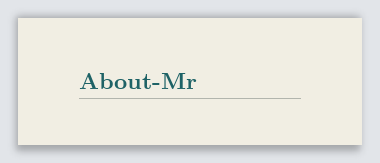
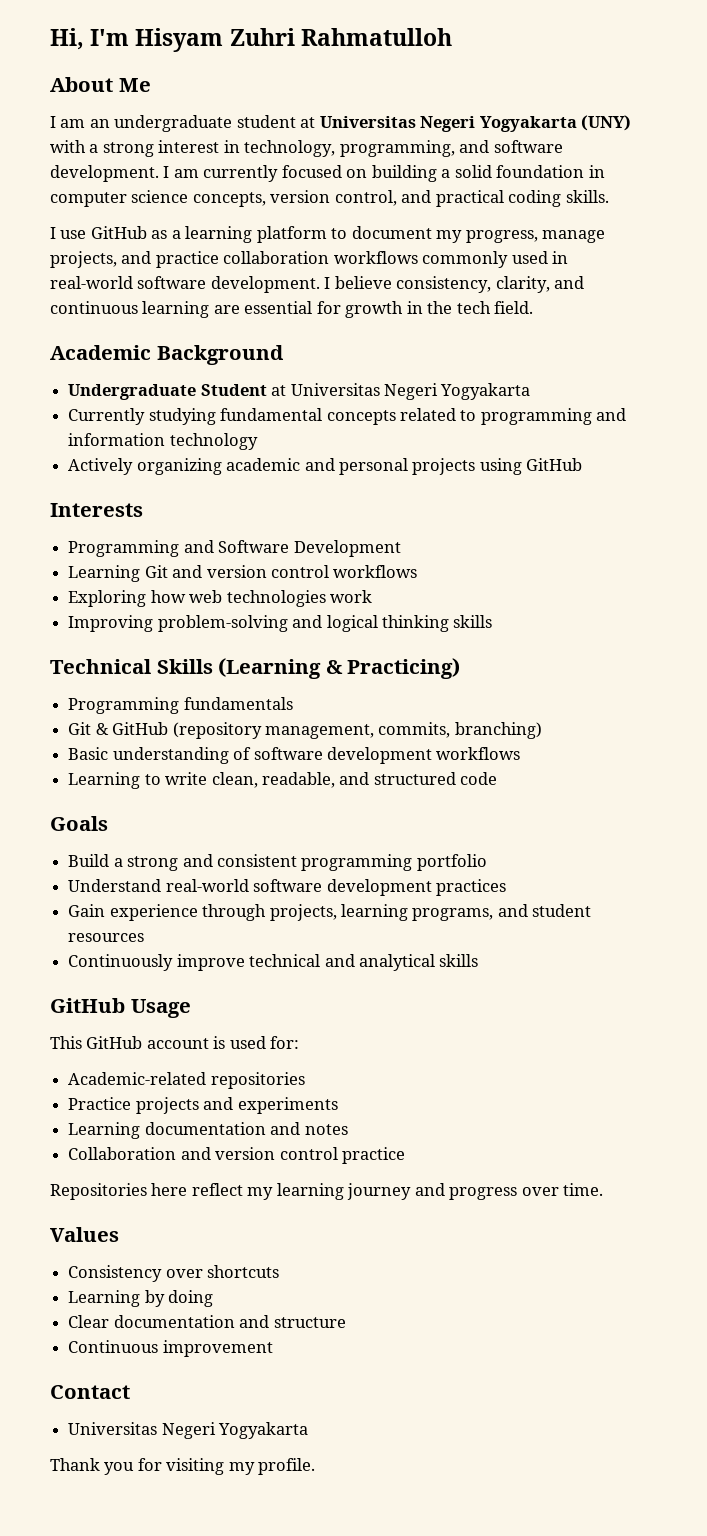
- About-Mr
+ Hi, I'm Hisyam Zuhri Rahmatulloh
+ About Me
+ I am an undergraduate student at Universitas Negeri Yogyakarta (UNY) with a strong interest in technology, programming, and software development. I am currently focused on building a solid foundation in computer science concepts, version control, and practical coding skills.
+ I use GitHub as a learning platform to document my progress, manage projects, and practice collaboration workflows commonly used in real-world software development. I believe consistency, clarity, and continuous learning are essential for growth in the tech field.
+ Academic Background
+ Undergraduate Student at Universitas Negeri Yogyakarta
+ Currently studying fundamental concepts related to programming and information technology
+ Actively organizing academic and personal projects using GitHub
+ Interests
+ Programming and Software Development
+ Learning Git and version control workflows
+ Exploring how web technologies work
+ Improving problem-solving and logical thinking skills
+ Technical Skills (Learning & Practicing)
+ Programming fundamentals
+ Git & GitHub (repository management, commits, branching)
+ Basic understanding of software development workflows
+ Learning to write clean, readable, and structured code
+ Goals
+ Build a strong and consistent programming portfolio
+ Understand real-world software development practices
+ Gain experience through projects, learning programs, and student resources
+ Continuously improve technical and analytical skills
+ GitHub Usage
+ This GitHub account is used for:
+ Academic-related repositories
+ Practice projects and experiments
+ Learning documentation and notes
+ Collaboration and version control practice
+ Repositories here reflect my learning journey and progress over time.
+ Values
+ Consistency over shortcuts
+ Learning by doing
+ Clear documentation and structure
+ Continuous improvement
+ Contact
+ Universitas Negeri Yogyakarta
+ Thank you for visiting my profile.

